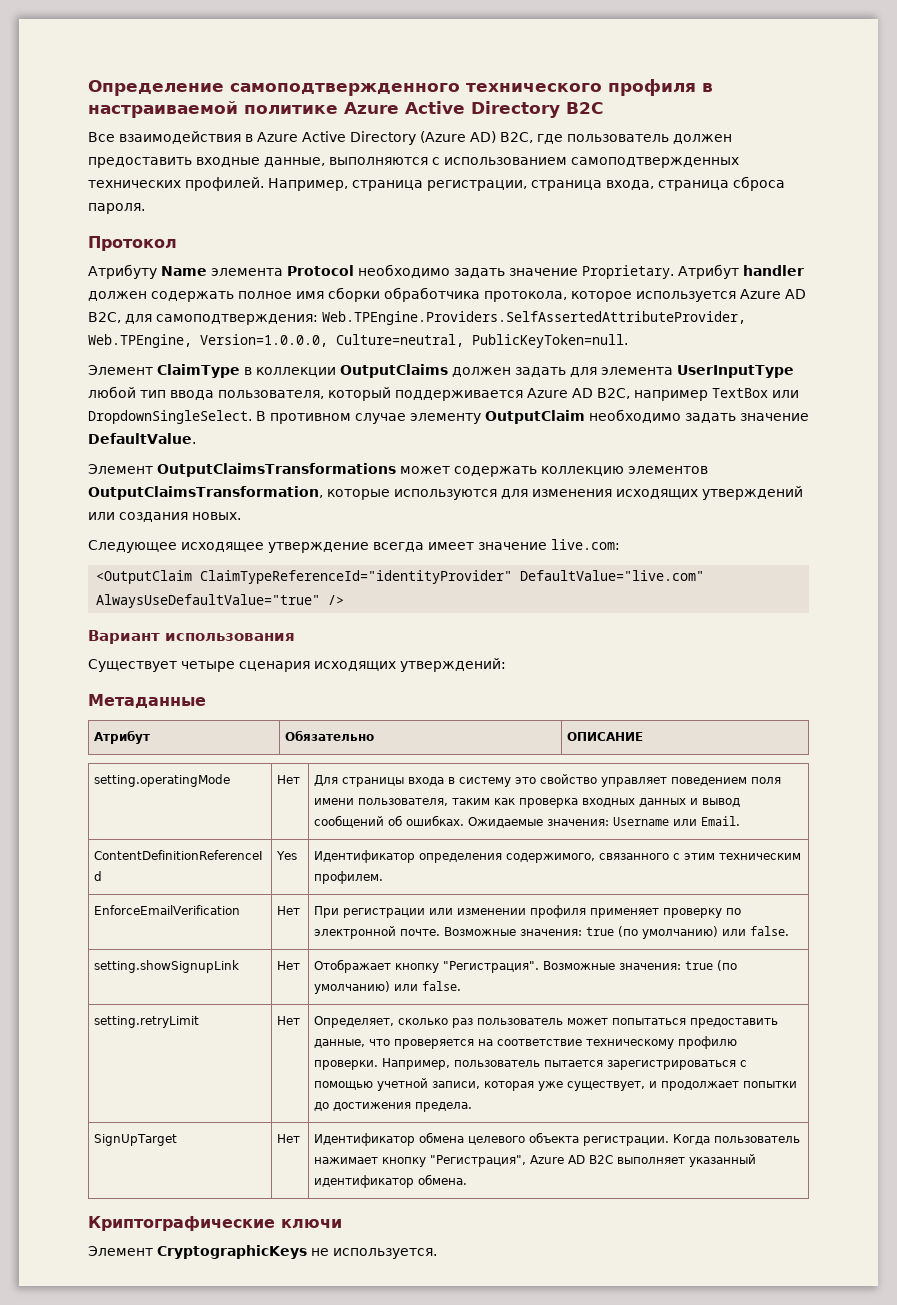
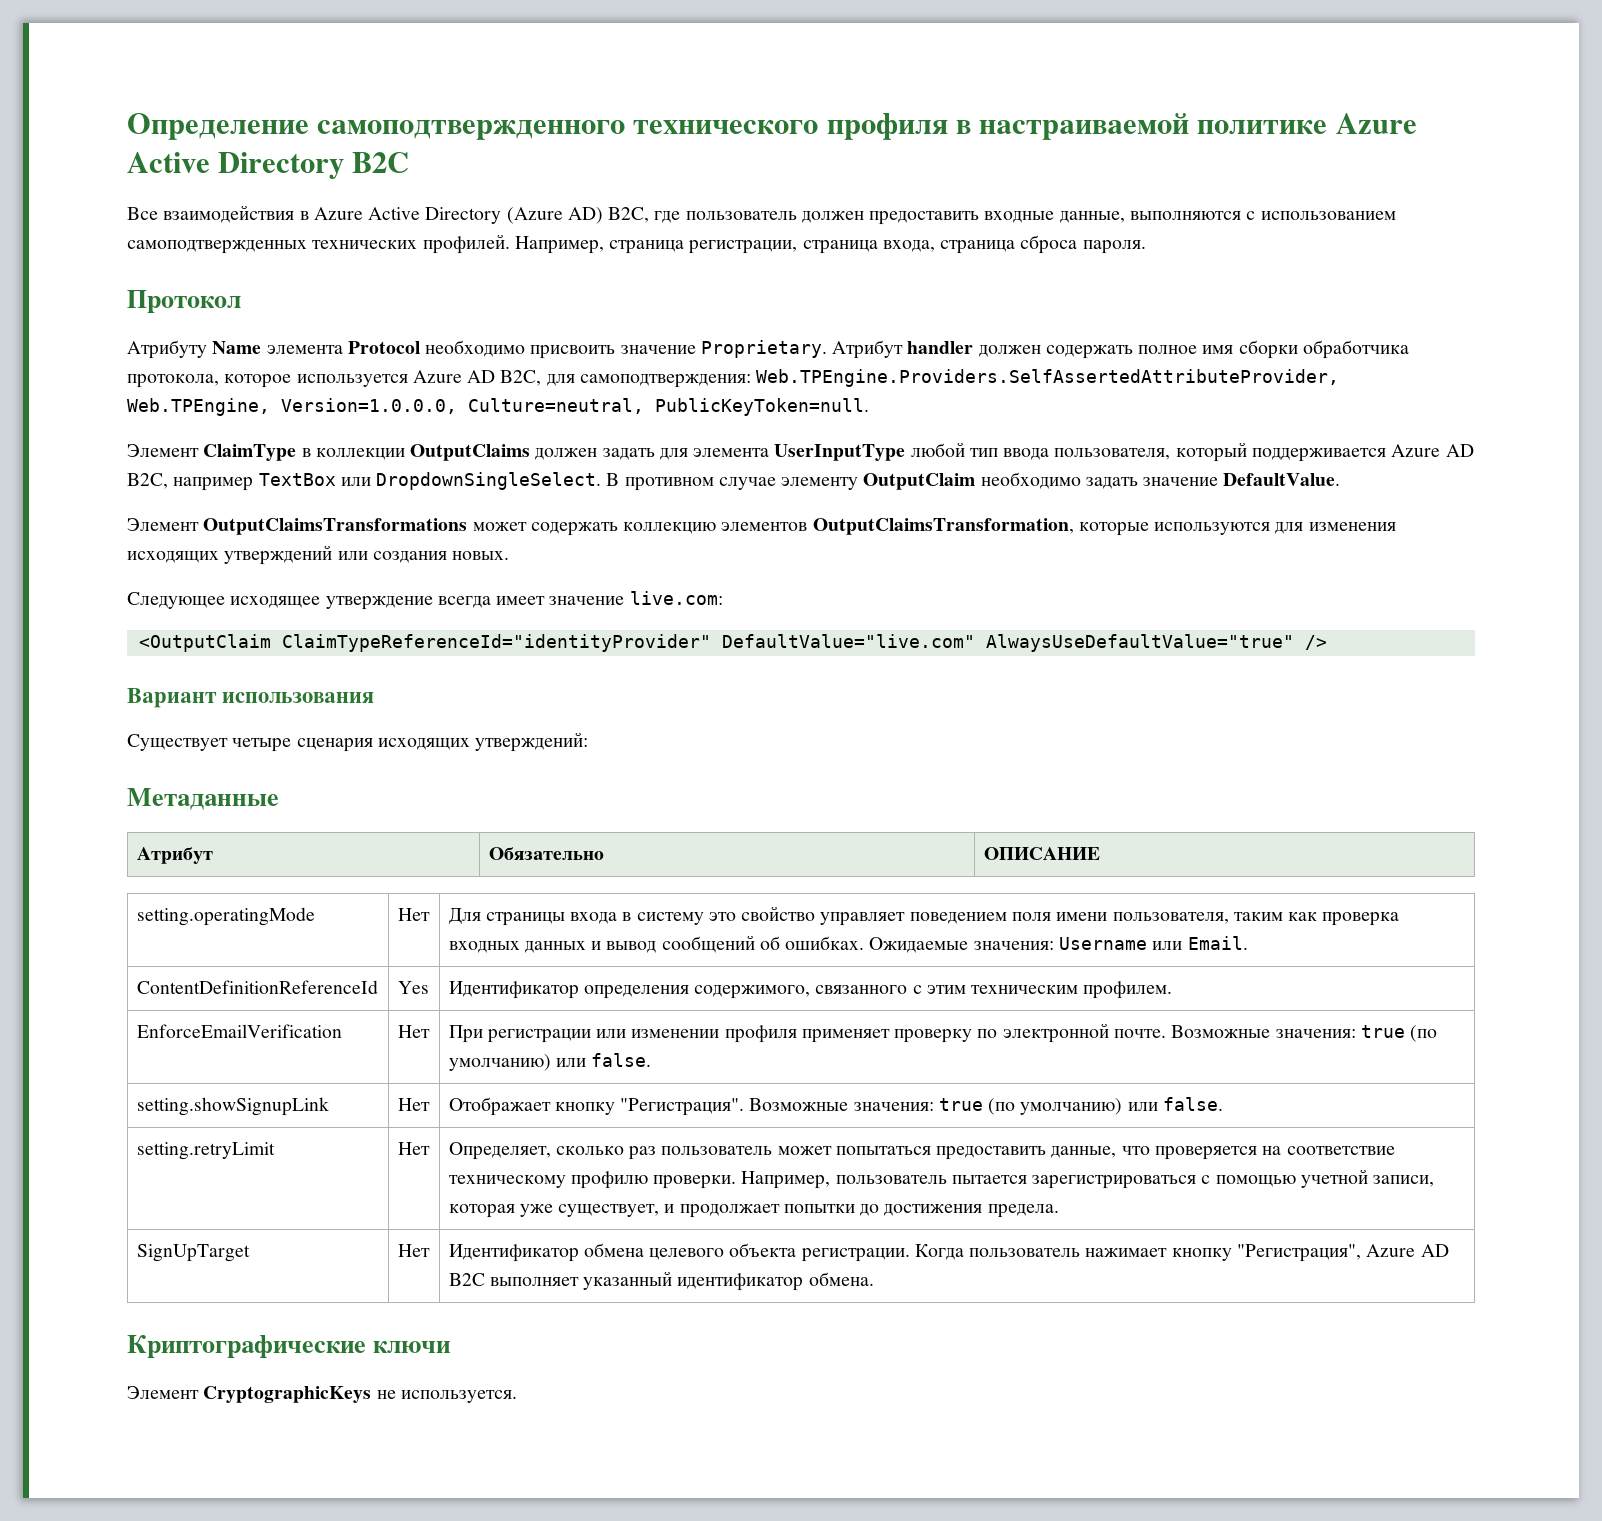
- Атрибуту Name элемента Protocol необходимо задать значение Proprietary.
+ Атрибуту Name элемента Protocol необходимо присвоить значение Proprietary.

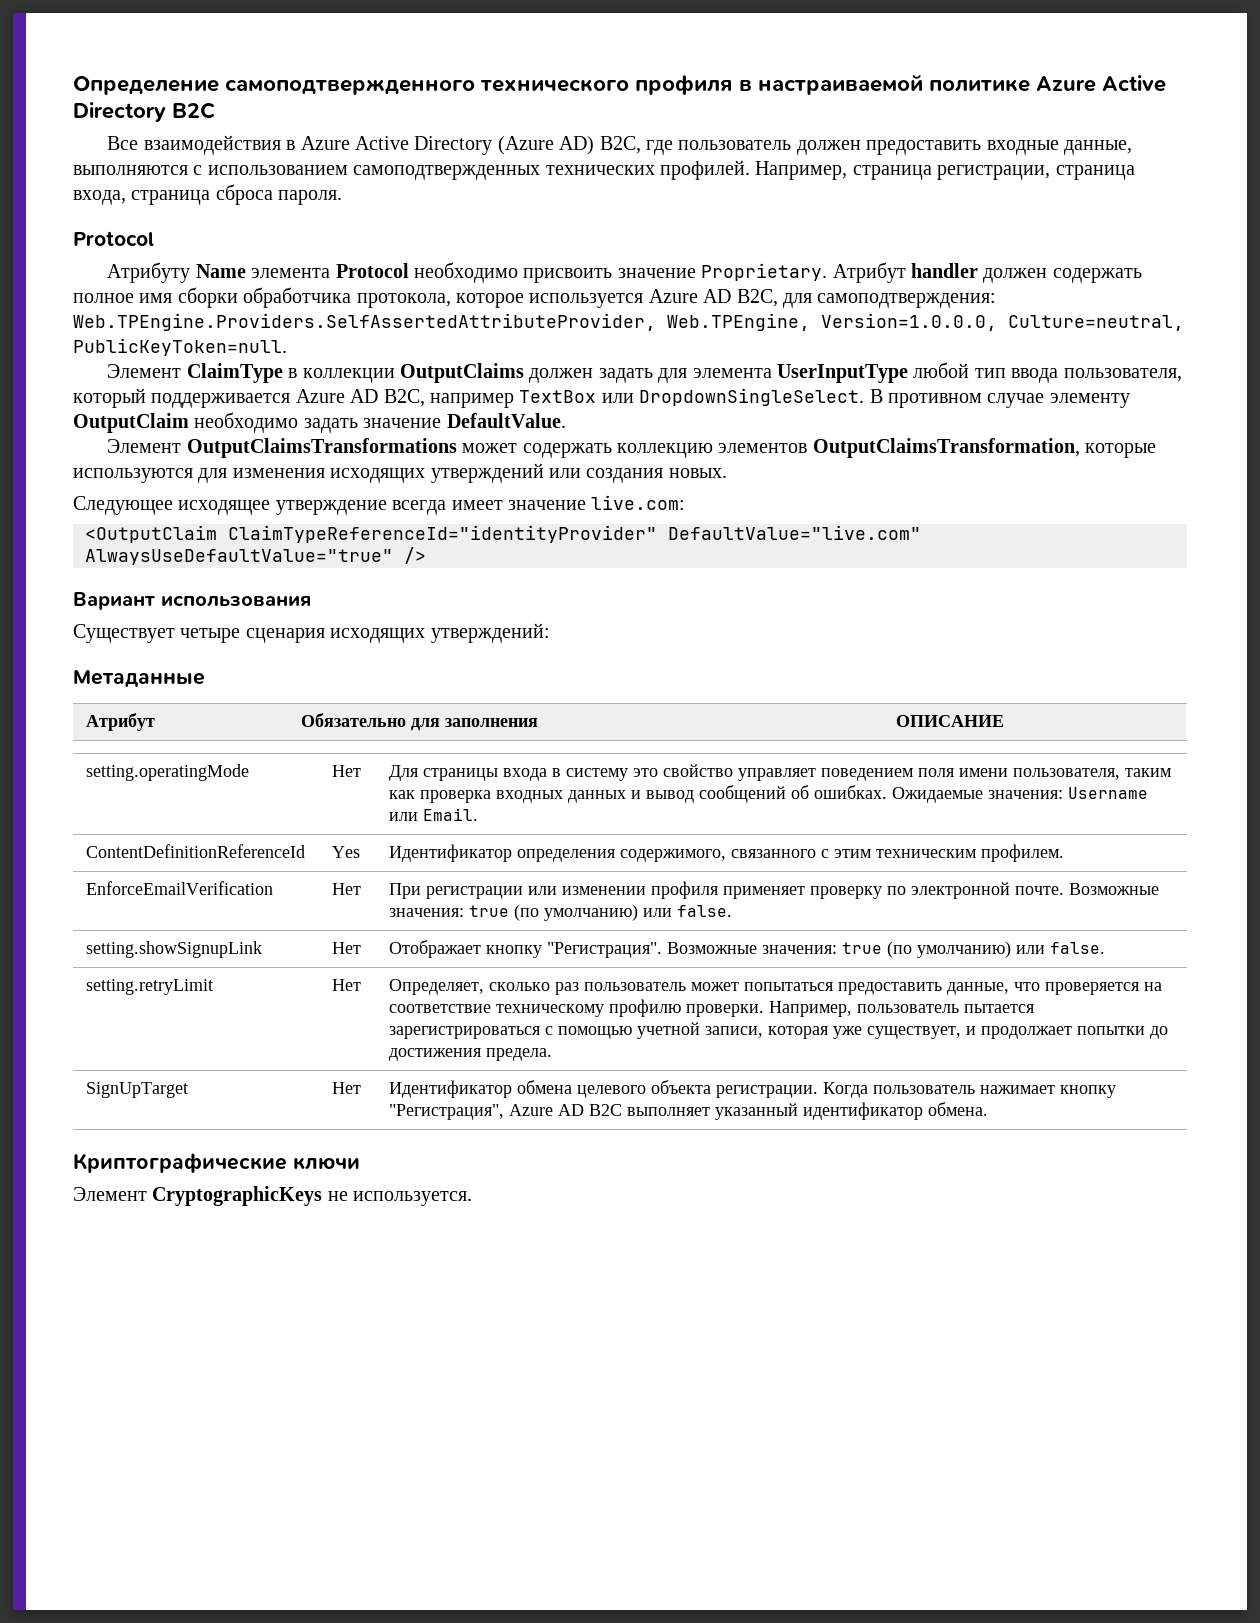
  Например, страница регистрации, страница входа, страница сброса пароля.
- Протокол
+ Protocol
- Атрибут | Обязательно | ОПИСАНИЕ
+ Атрибут | Обязательно для заполнения | ОПИСАНИЕ

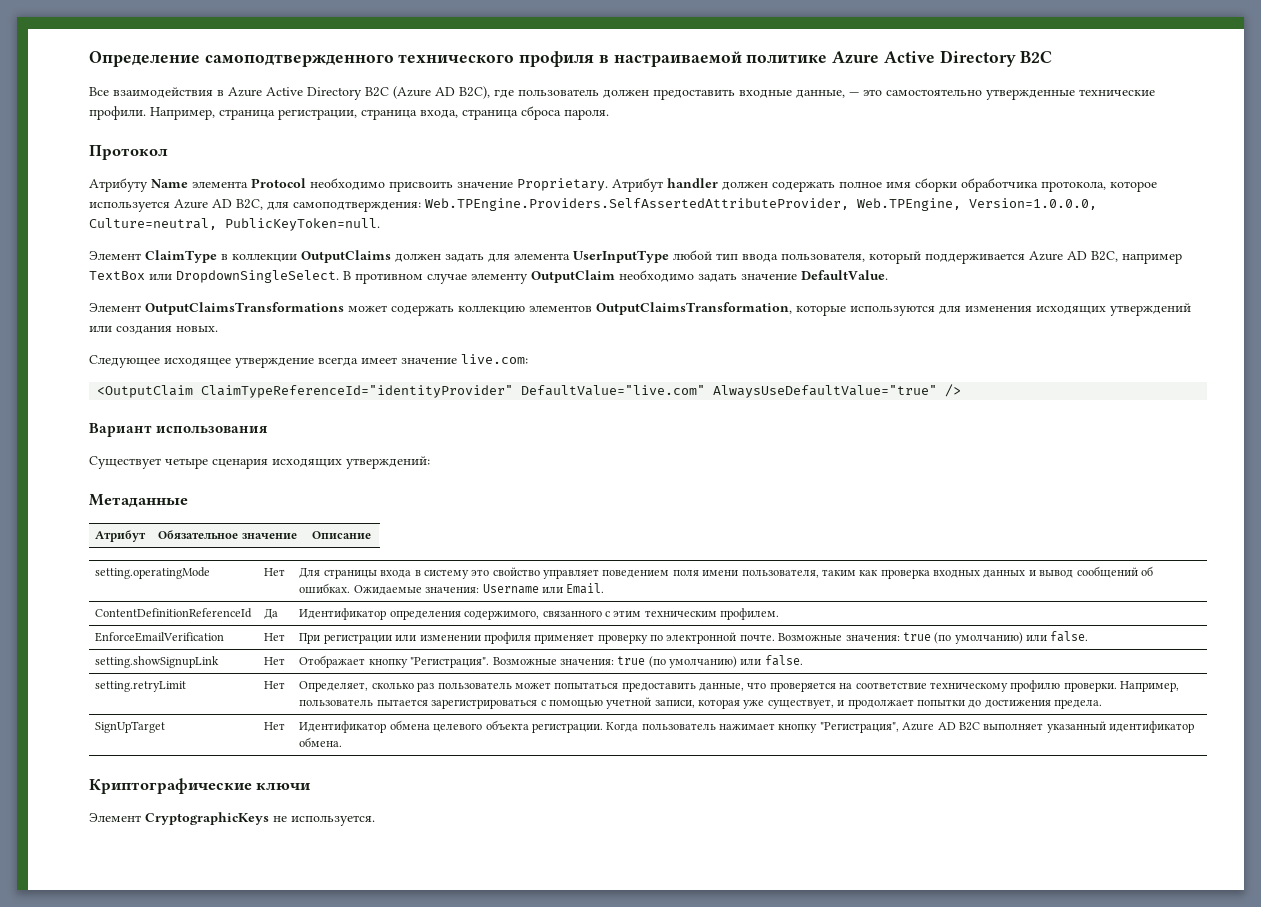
- Все взаимодействия в Azure Active Directory (Azure AD) B2C, где пользователь должен предоставить входные данные, выполняются с использованием самоподтвержденных технических профилей.
+ Все взаимодействия в Azure Active Directory B2C (Azure AD B2C), где пользователь должен предоставить входные данные, — это самостоятельно утвержденные технические профили.
  Например, страница регистрации, страница входа, страница сброса пароля.
- Protocol
+ Протокол
- Атрибут | Обязательно для заполнения | ОПИСАНИЕ
+ Атрибут | Обязательное значение | Описание
- ContentDefinitionReferenceId | Yes | Идентификатор определения содержимого, связанного с этим техническим профилем.
+ ContentDefinitionReferenceId | Да | Идентификатор определения содержимого, связанного с этим техническим профилем.

